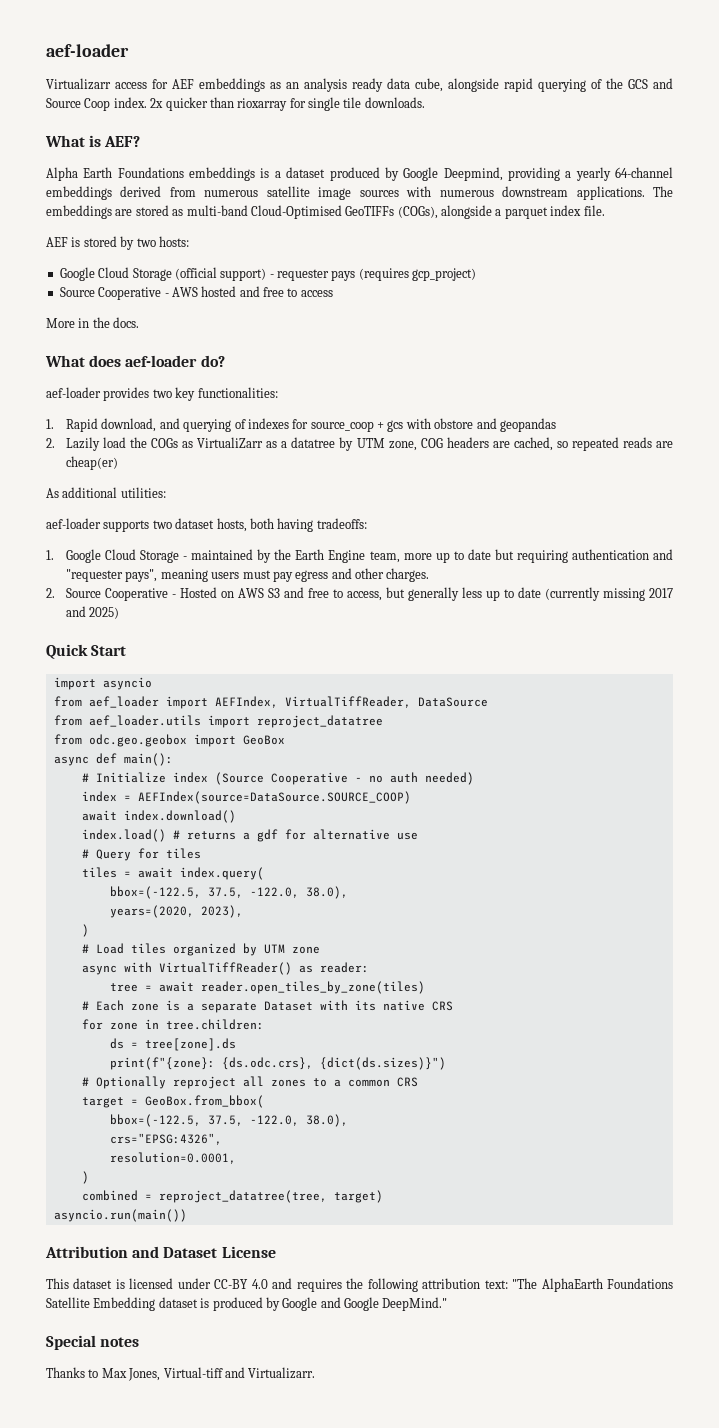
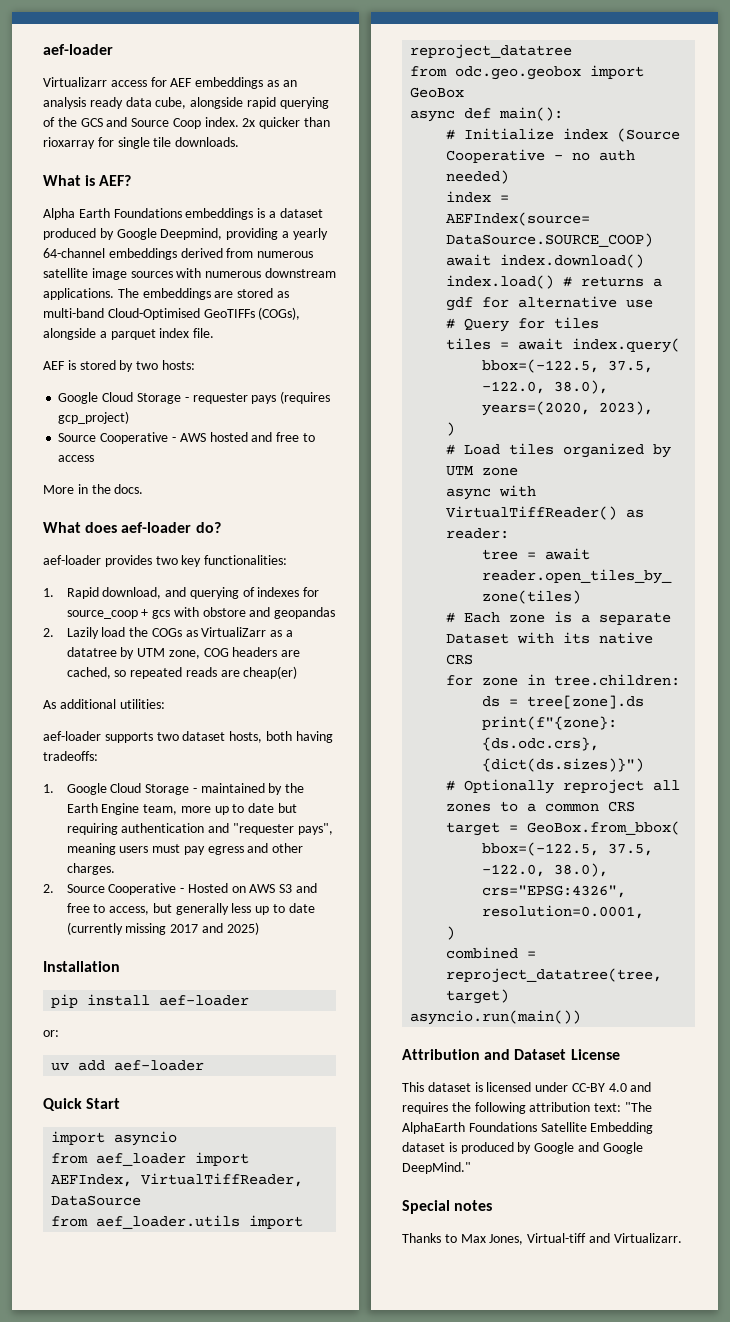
- Google Cloud Storage (official support) - requester pays (requires gcp_project)
+ Google Cloud Storage - requester pays (requires gcp_project)
+ Installation
+ pip install aef-loader
+ or:
+ uv add aef-loader

